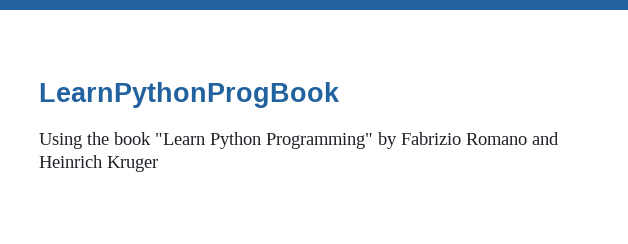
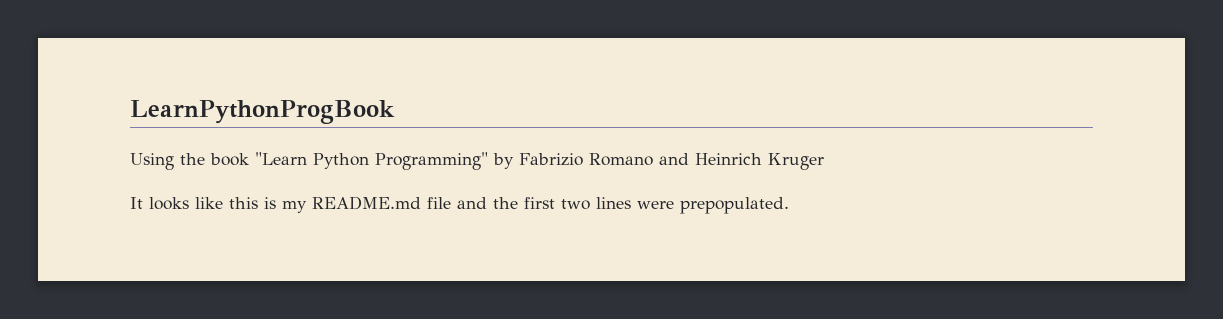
+ It looks like this is my README.md file and the first two lines were prepopulated.

